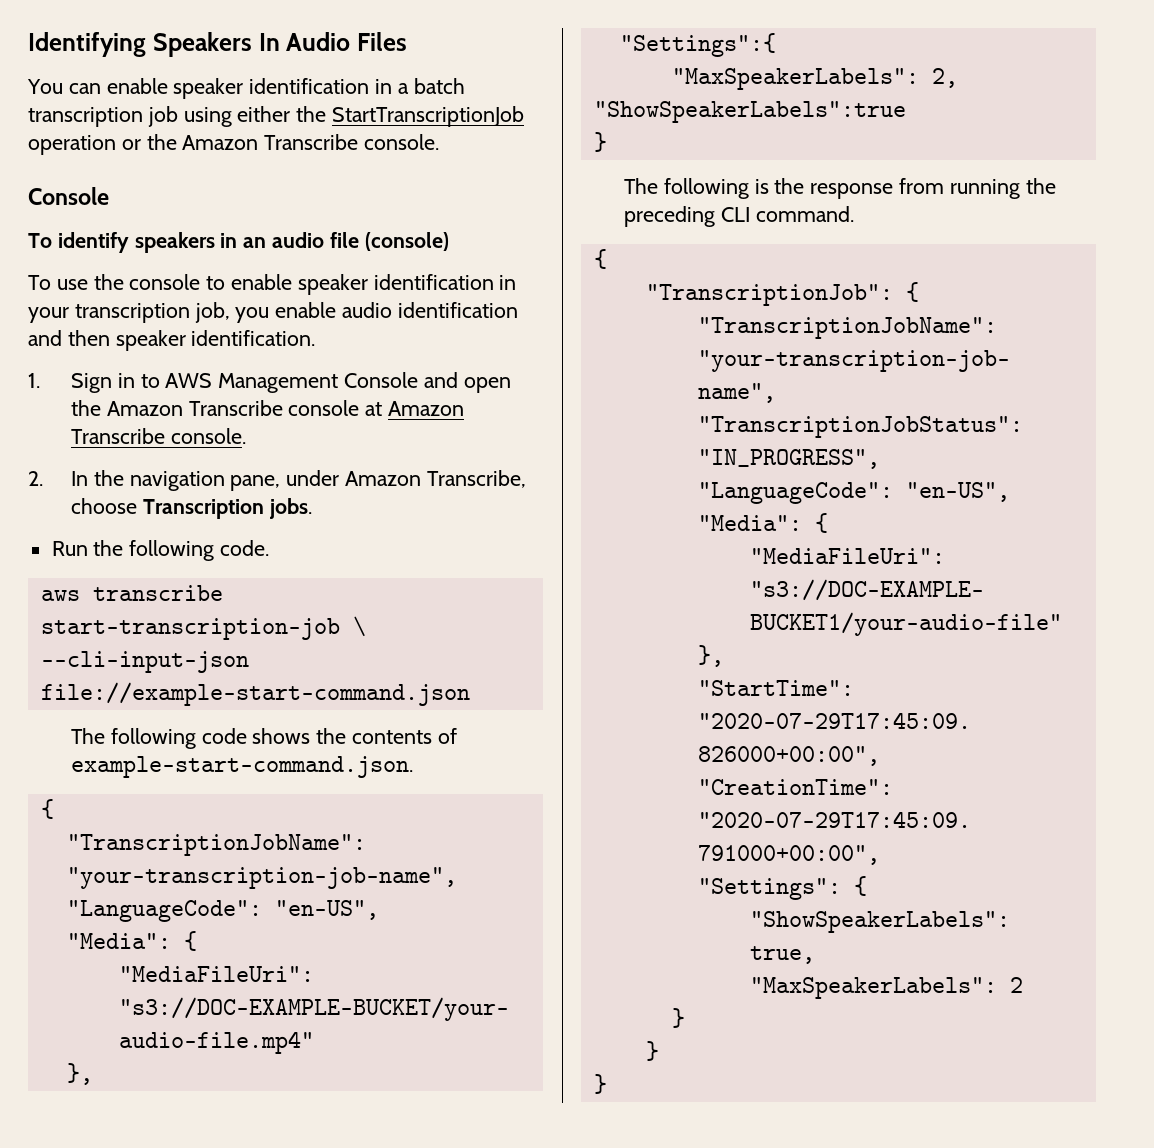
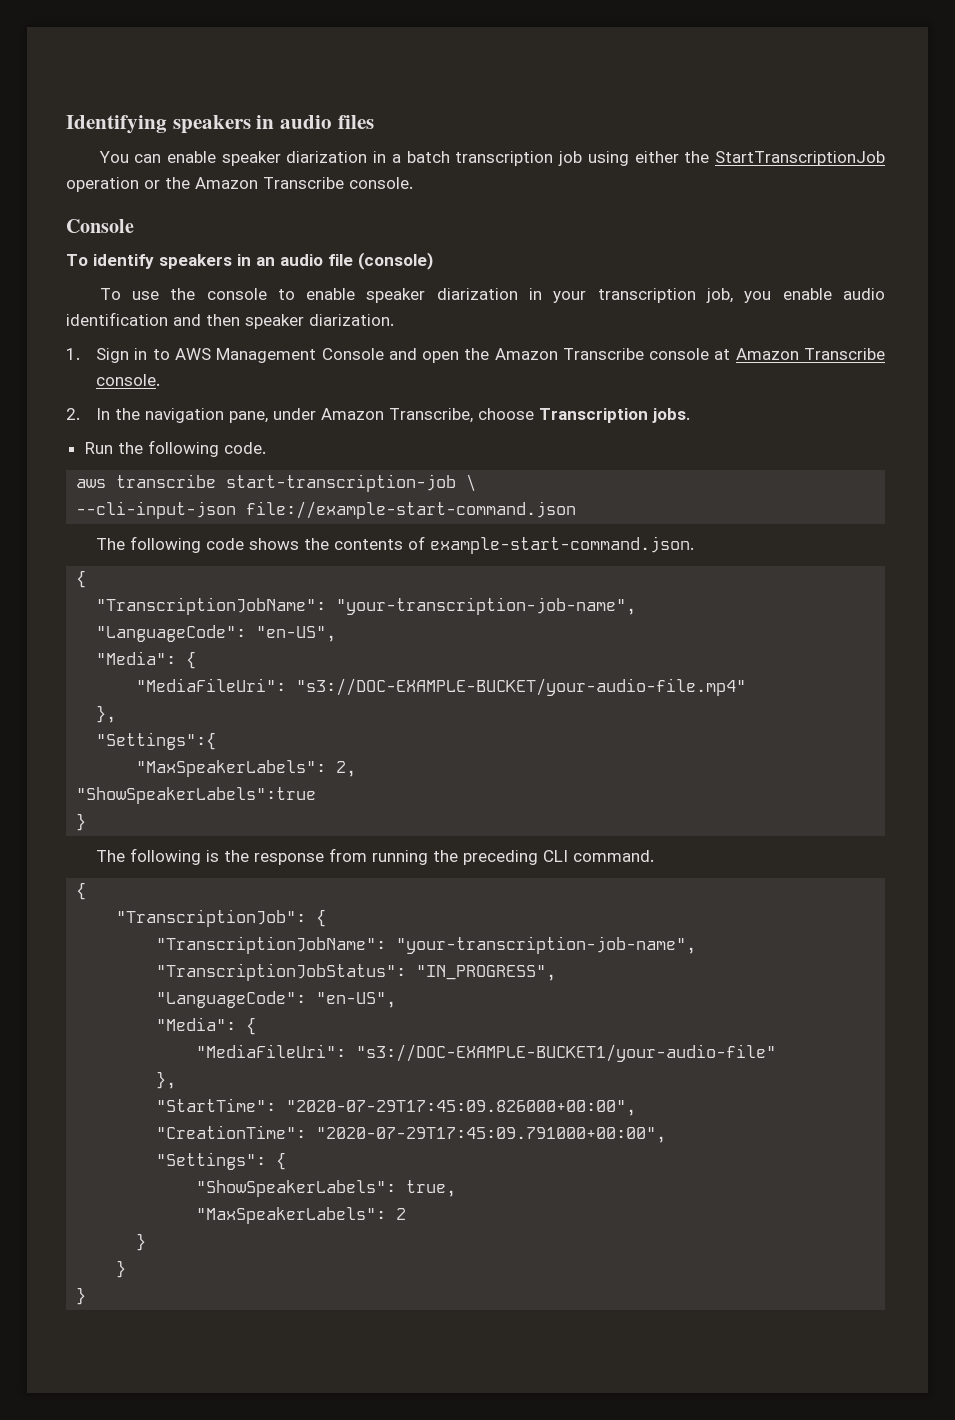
- Identifying Speakers In Audio Files
+ Identifying speakers in audio files
- You can enable speaker identification in a batch transcription job using either the StartTranscriptionJob operation or the Amazon Transcribe console.
+ You can enable speaker diarization in a batch transcription job using either the StartTranscriptionJob operation or the Amazon Transcribe console.
- To use the console to enable speaker identification in your transcription job, you enable audio identification and then speaker identification.
+ To use the console to enable speaker diarization in your transcription job, you enable audio identification and then speaker diarization.

